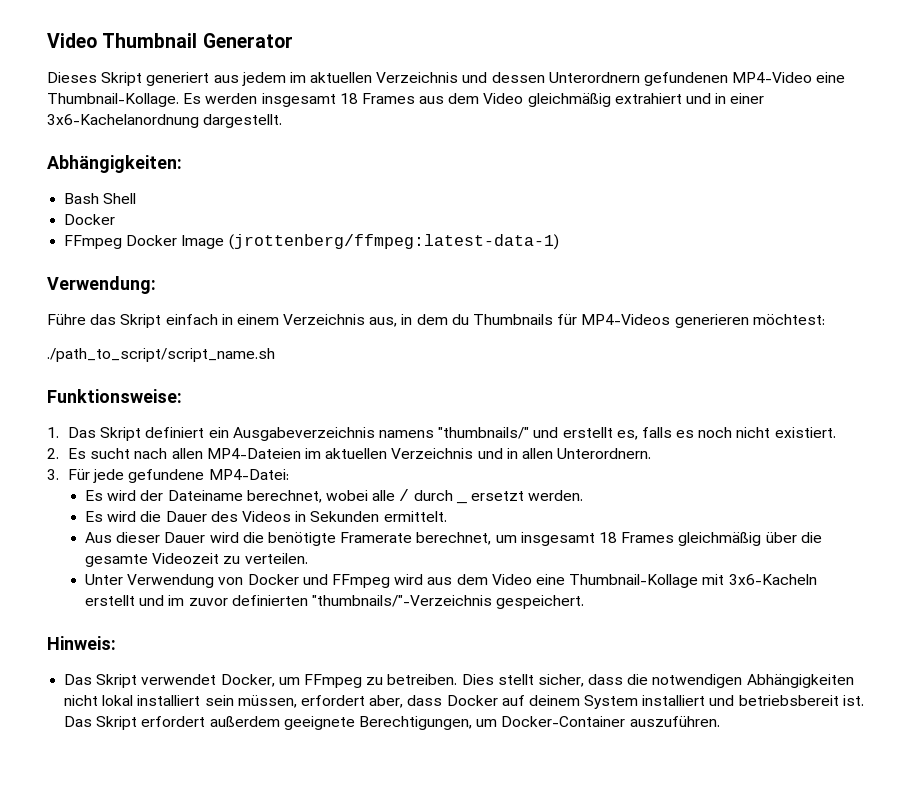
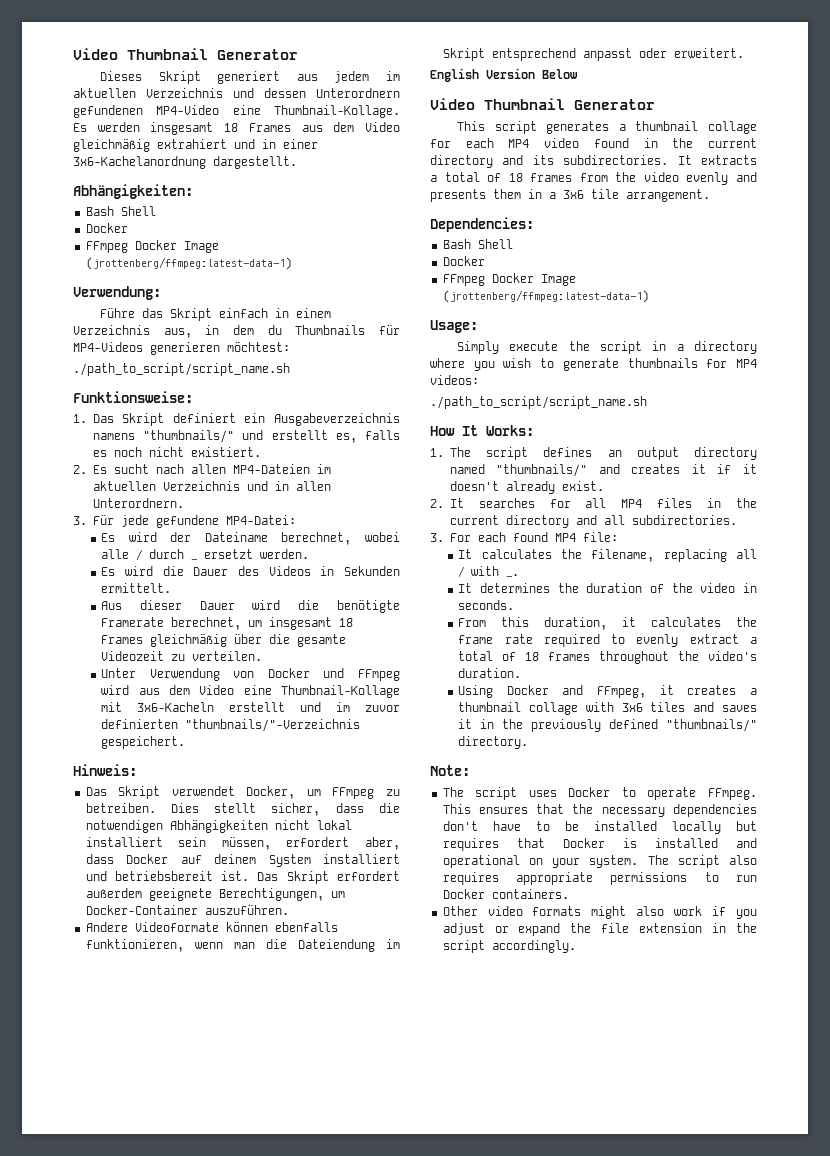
+ Andere Videoformate können ebenfalls funktionieren, wenn man die Dateiendung im Skript entsprechend anpasst oder erweitert.
+ English Version Below
+ Video Thumbnail Generator
+ This script generates a thumbnail collage for each MP4 video found in the current directory and its subdirectories. It extracts a total of 18 frames from the video evenly and presents them in a 3x6 tile arrangement.
+ Dependencies:
+ Bash Shell
+ Docker
+ FFmpeg Docker Image (jrottenberg/ffmpeg:latest-data-1)
+ Usage:
+ Simply execute the script in a directory where you wish to generate thumbnails for MP4 videos:
+ ./path_to_script/script_name.sh
+ How It Works:
+ 1. The script defines an output directory named "thumbnails/" and creates it if it doesn't already exist.
+ 2. It searches for all MP4 files in the current directory and all subdirectories.
+ 3. For each found MP4 file:
+ It calculates the filename, replacing all / with _.
+ It determines the duration of the video in seconds.
+ From this duration, it calculates the frame rate required to evenly extract a total of 18 frames throughout the video's duration.
+ Using Docker and FFmpeg, it creates a thumbnail collage with 3x6 tiles and saves it in the previously defined "thumbnails/" directory.
+ Note:
+ The script uses Docker to operate FFmpeg. This ensures that the necessary dependencies don't have to be installed locally but requires that Docker is installed and operational on your system. The script also requires appropriate permissions to run Docker containers.
+ Other video formats might also work if you adjust or expand the file extension in the script accordingly.

